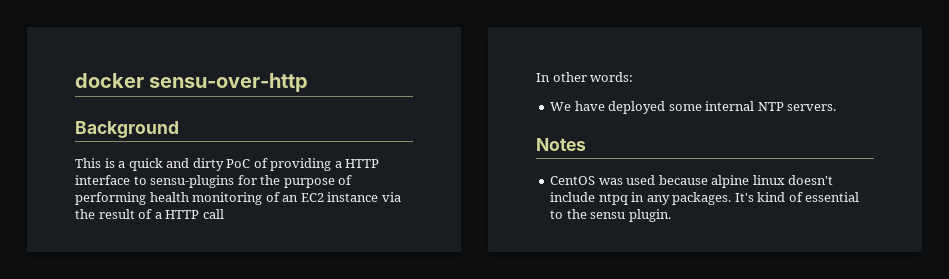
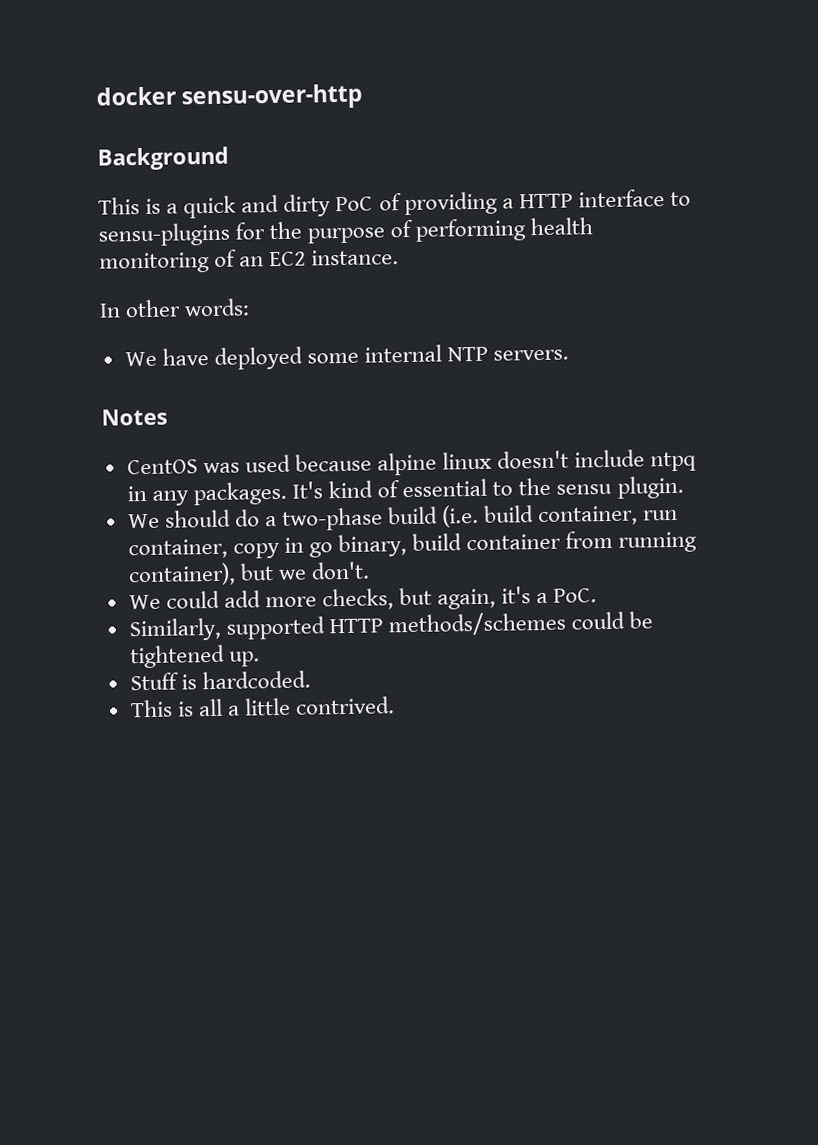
- This is a quick and dirty PoC of providing a HTTP interface to sensu-plugins for the purpose of performing health monitoring of an EC2 instance via the result of a HTTP call
+ This is a quick and dirty PoC of providing a HTTP interface to sensu-plugins for the purpose of performing health monitoring of an EC2 instance.
+ We should do a two-phase build (i.e. build container, run container, copy in go binary, build container from running container), but we don't.
+ We could add more checks, but again, it's a PoC.
+ Similarly, supported HTTP methods/schemes could be tightened up.
+ Stuff is hardcoded.
+ This is all a little contrived.

